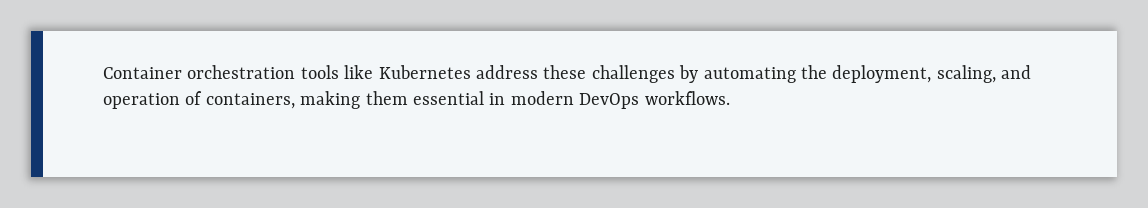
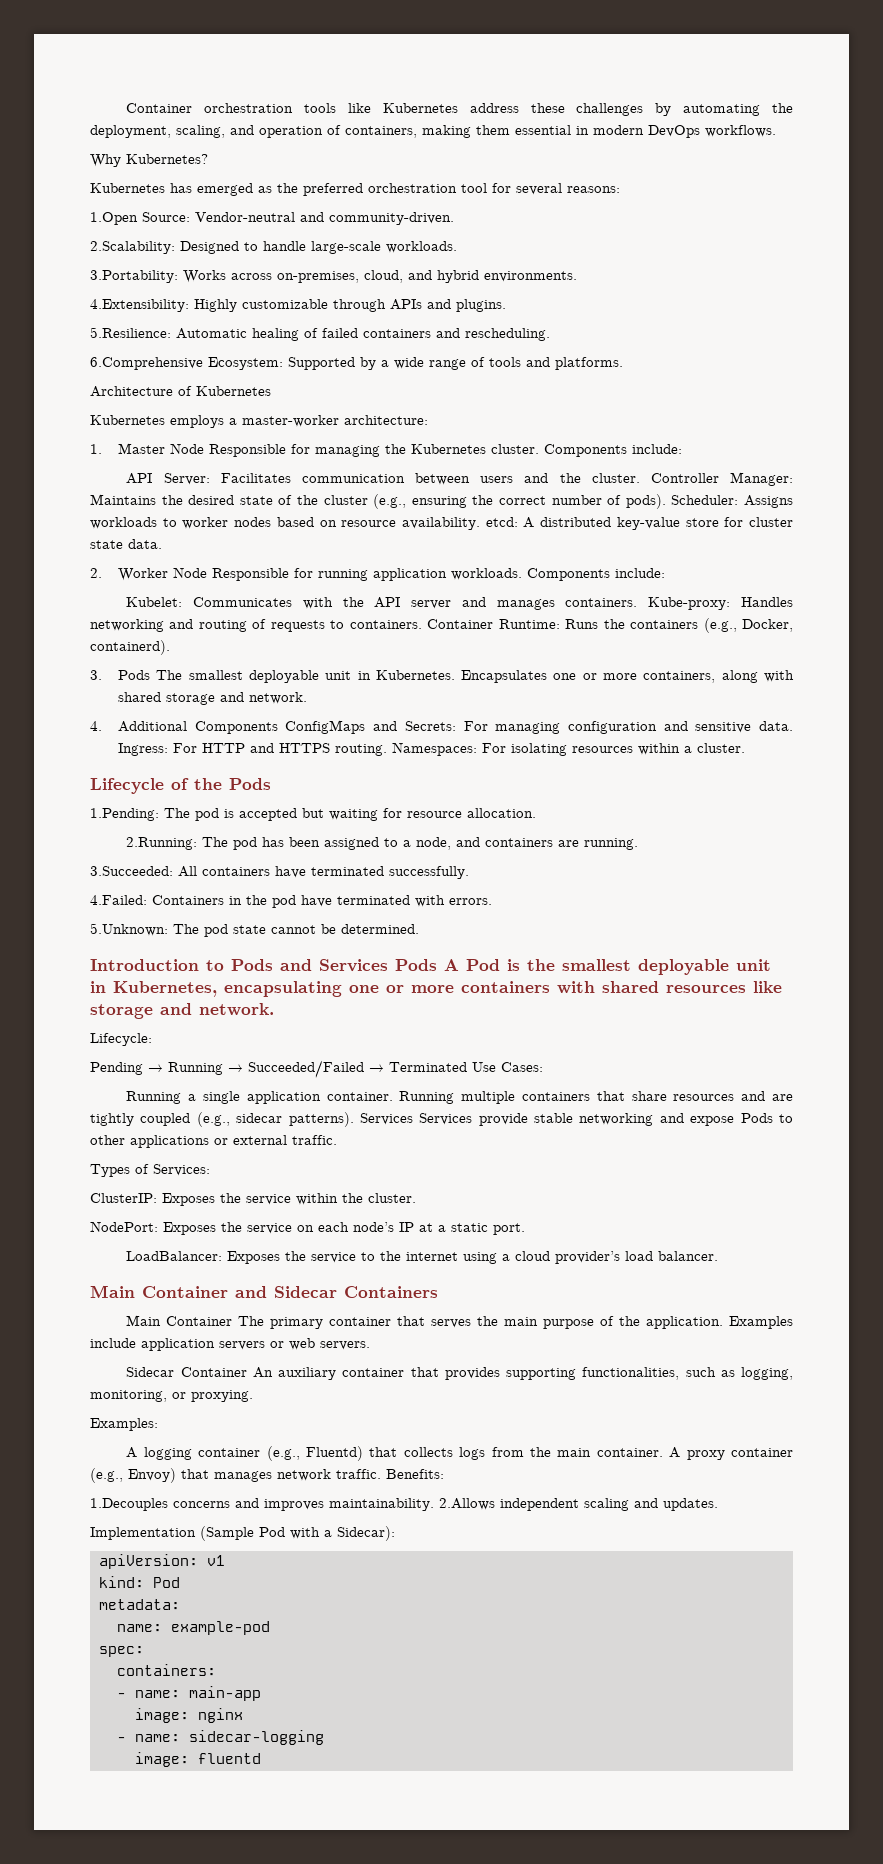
+ Why Kubernetes?
+ Kubernetes has emerged as the preferred orchestration tool for several reasons:
+ 1.Open Source: Vendor-neutral and community-driven.
+ 2.Scalability: Designed to handle large-scale workloads.
+ 3.Portability: Works across on-premises, cloud, and hybrid environments.
+ 4.Extensibility: Highly customizable through APIs and plugins.
+ 5.Resilience: Automatic healing of failed containers and rescheduling.
+ 6.Comprehensive Ecosystem: Supported by a wide range of tools and platforms.
+ Architecture of Kubernetes
+ Kubernetes employs a master-worker architecture:
+ 1. Master Node Responsible for managing the Kubernetes cluster. Components include:
+ API Server: Facilitates communication between users and the cluster. Controller Manager: Maintains the desired state of the cluster (e.g., ensuring the correct number of pods). Scheduler: Assigns workloads to worker nodes based on resource availability. etcd: A distributed key-value store for cluster state data.
+ 2. Worker Node Responsible for running application workloads. Components include:
+ Kubelet: Communicates with the API server and manages containers. Kube-proxy: Handles networking and routing of requests to containers. Container Runtime: Runs the containers (e.g., Docker, containerd).
+ 3. Pods The smallest deployable unit in Kubernetes. Encapsulates one or more containers, along with shared storage and network.
+ 4. Additional Components ConfigMaps and Secrets: For managing configuration and sensitive data. Ingress: For HTTP and HTTPS routing. Namespaces: For isolating resources within a cluster.
+ Lifecycle of the Pods
+ 1.Pending: The pod is accepted but waiting for resource allocation.
+ 2.Running: The pod has been assigned to a node, and containers are running.
+ 3.Succeeded: All containers have terminated successfully.
+ 4.Failed: Containers in the pod have terminated with errors.
+ 5.Unknown: The pod state cannot be determined.
+ Introduction to Pods and Services Pods A Pod is the smallest deployable unit in Kubernetes, encapsulating one or more containers with shared resources like storage and network.
+ Lifecycle:
+ Pending → Running → Succeeded/Failed → Terminated Use Cases:
+ Running a single application container. Running multiple containers that share resources and are tightly coupled (e.g., sidecar patterns). Services Services provide stable networking and expose Pods to other applications or external traffic.
+ Types of Services:
+ ClusterIP: Exposes the service within the cluster.
+ NodePort: Exposes the service on each node’s IP at a static port.
+ LoadBalancer: Exposes the service to the internet using a cloud provider’s load balancer.
+ Main Container and Sidecar Containers
+ Main Container The primary container that serves the main purpose of the application. Examples include application servers or web servers.
+ Sidecar Container An auxiliary container that provides supporting functionalities, such as logging, monitoring, or proxying.
+ Examples:
+ A logging container (e.g., Fluentd) that collects logs from the main container. A proxy container (e.g., Envoy) that manages network traffic. Benefits:
+ 1.Decouples concerns and improves maintainability. 2.Allows independent scaling and updates.
+ Implementation (Sample Pod with a Sidecar):
+ apiVersion: v1
+ kind: Pod
+ metadata:
+ name: example-pod
+ spec:
+ containers:
+ - name: main-app
+ image: nginx
+ - name: sidecar-logging
+ image: fluentd

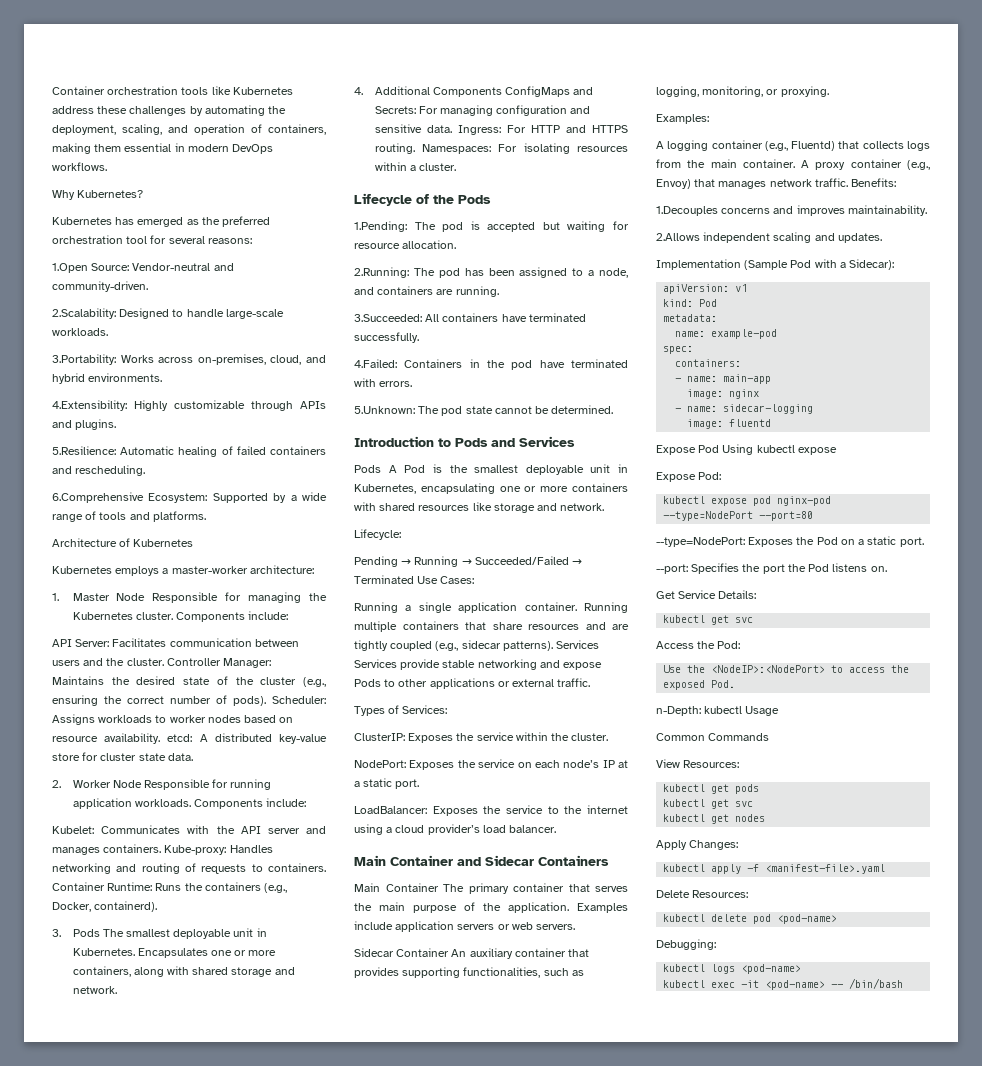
- Introduction to Pods and Services Pods A Pod is the smallest deployable unit in Kubernetes, encapsulating one or more containers with shared resources like storage and network.
+ Introduction to Pods and Services
+ Pods A Pod is the smallest deployable unit in Kubernetes, encapsulating one or more containers with shared resources like storage and network.
- 1.Decouples concerns and improves maintainability. 2.Allows independent scaling and updates.
+ 1.Decouples concerns and improves maintainability.
+ 2.Allows independent scaling and updates.
+ Expose Pod Using kubectl expose
+ Expose Pod:
+ kubectl expose pod nginx-pod --type=NodePort --port=80
+ --type=NodePort: Exposes the Pod on a static port.
+ --port: Specifies the port the Pod listens on.
+ Get Service Details:
+ kubectl get svc
+ Access the Pod:
+ Use the <NodeIP>:<NodePort> to access the exposed Pod.
+ n-Depth: kubectl Usage
+ Common Commands
+ View Resources:
+ kubectl get pods
+ kubectl get svc
+ kubectl get nodes
+ Apply Changes:
+ kubectl apply -f <manifest-file>.yaml
+ Delete Resources:
+ kubectl delete pod <pod-name>
+ Debugging:
+ kubectl logs <pod-name>
+ kubectl exec -it <pod-name> -- /bin/bash

